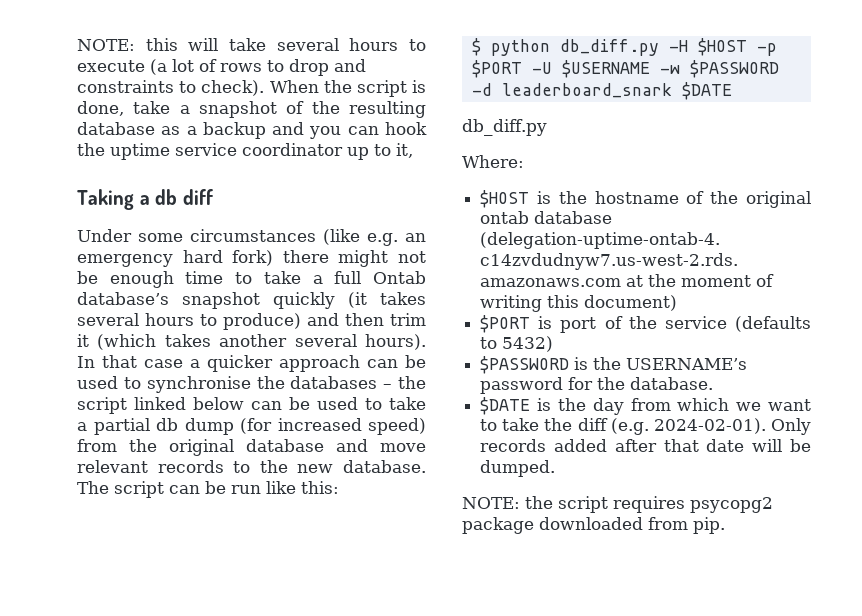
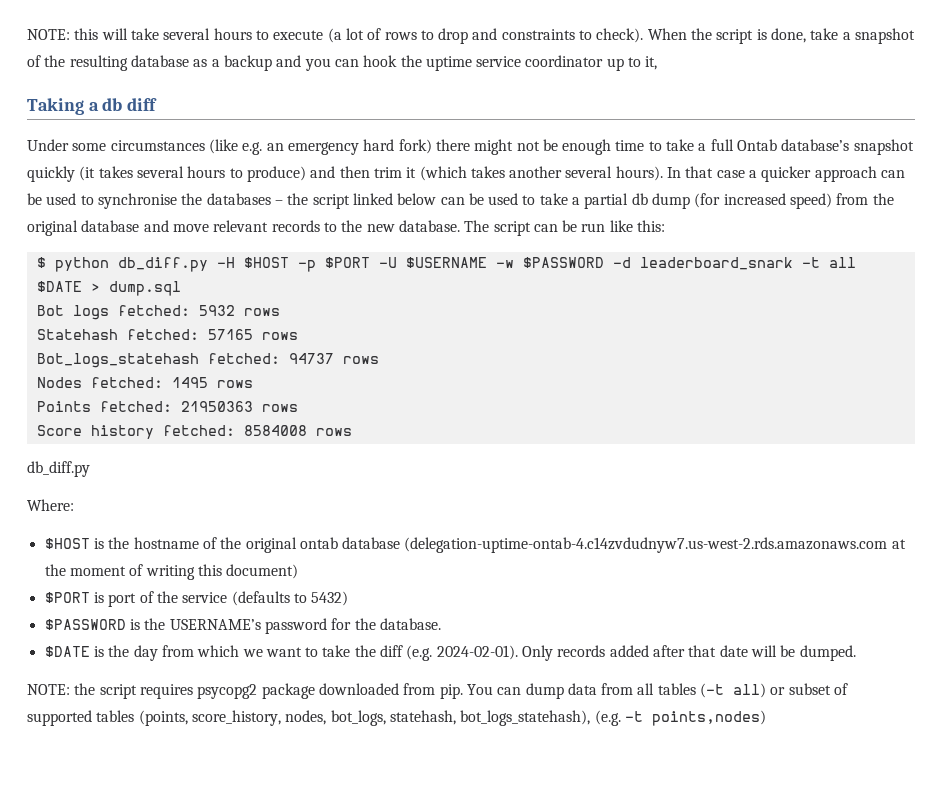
- $ python db_diff.py -H $HOST -p $PORT -U $USERNAME -w $PASSWORD -d leaderboard_snark $DATE
+ $ python db_diff.py -H $HOST -p $PORT -U $USERNAME -w $PASSWORD -d leaderboard_snark -t all $DATE > dump.sql
+ Bot logs fetched: 5932 rows
+ Statehash fetched: 57165 rows
+ Bot_logs_statehash fetched: 94737 rows
+ Nodes fetched: 1495 rows
+ Points fetched: 21950363 rows
+ Score history fetched: 8584008 rows
+ You can dump data from all tables (-t all) or subset of supported tables (points, score_history, nodes, bot_logs, statehash, bot_logs_statehash), (e.g. -t points,nodes)

